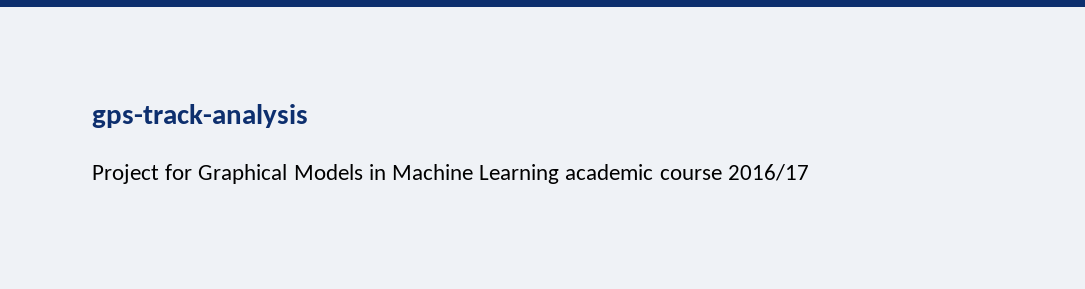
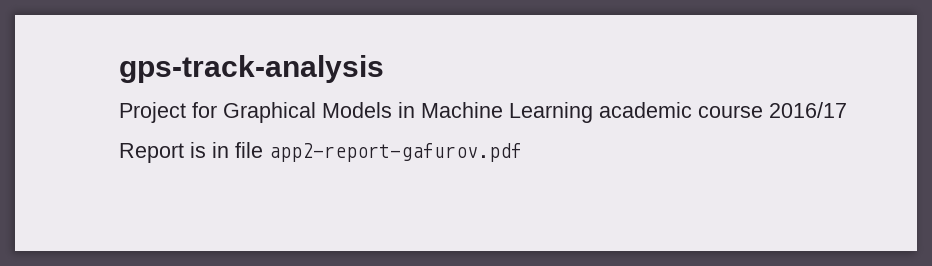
+ Report is in file app2-report-gafurov.pdf

